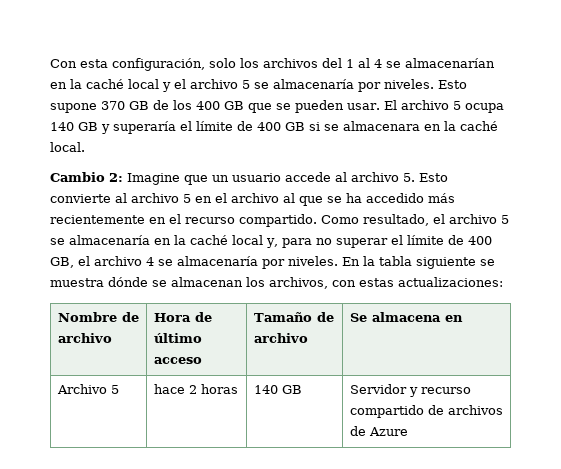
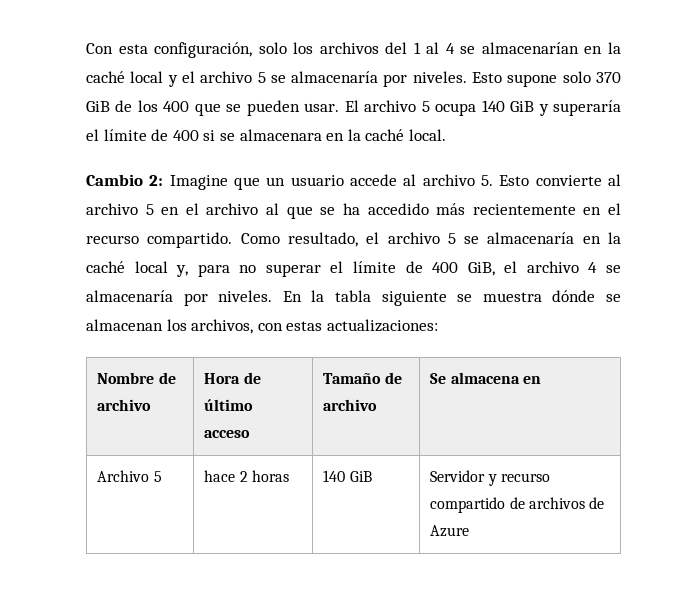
- Esto supone 370 GB de los 400 GB que se pueden usar.
+ Esto supone solo 370 GiB de los 400 que se pueden usar.
- El archivo 5 ocupa 140 GB y superaría el límite de 400 GB si se almacenara en la caché local.
+ El archivo 5 ocupa 140 GiB y superaría el límite de 400 si se almacenara en la caché local.
- Como resultado, el archivo 5 se almacenaría en la caché local y, para no superar el límite de 400 GB, el archivo 4 se almacenaría por niveles.
+ Como resultado, el archivo 5 se almacenaría en la caché local y, para no superar el límite de 400 GiB, el archivo 4 se almacenaría por niveles.
- Archivo 5 | hace 2 horas | 140 GB | Servidor y recurso compartido de archivos de Azure
+ Archivo 5 | hace 2 horas | 140 GiB | Servidor y recurso compartido de archivos de Azure

